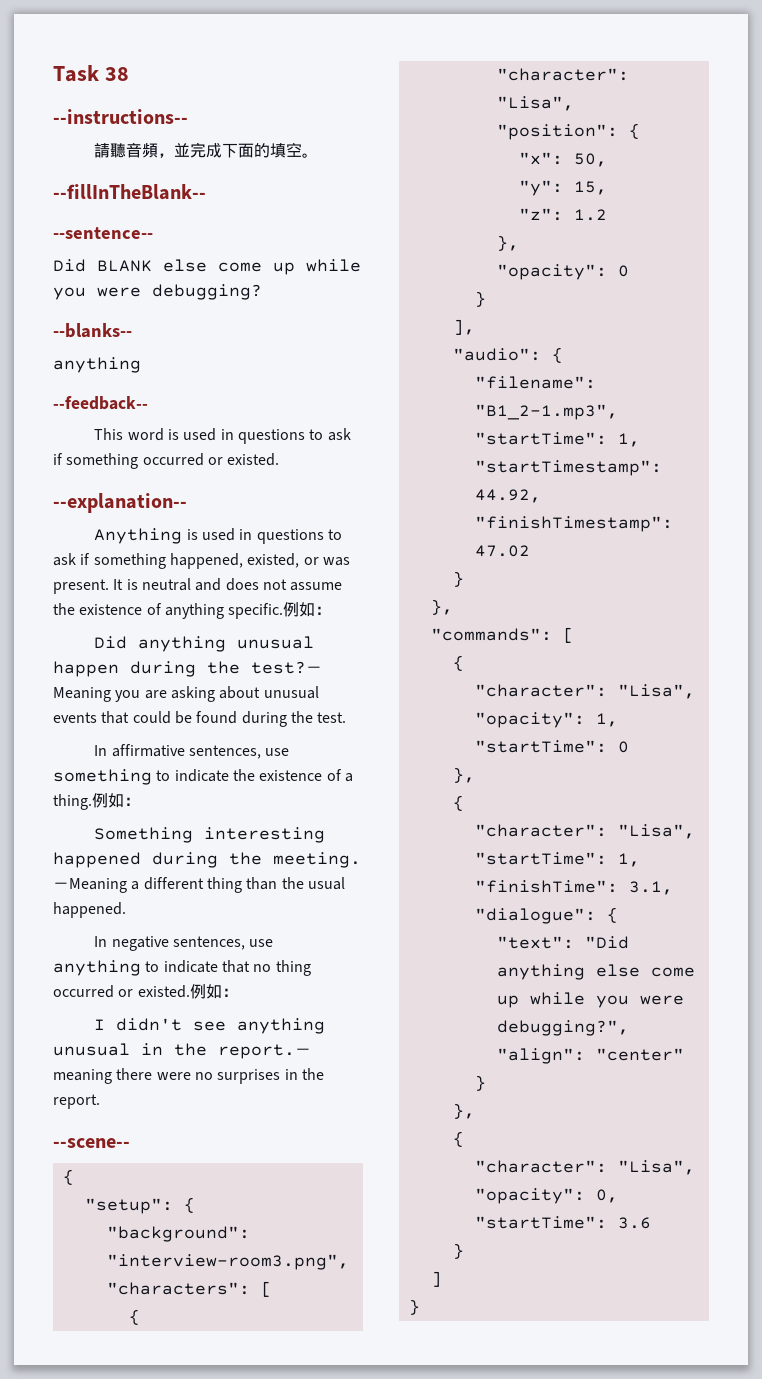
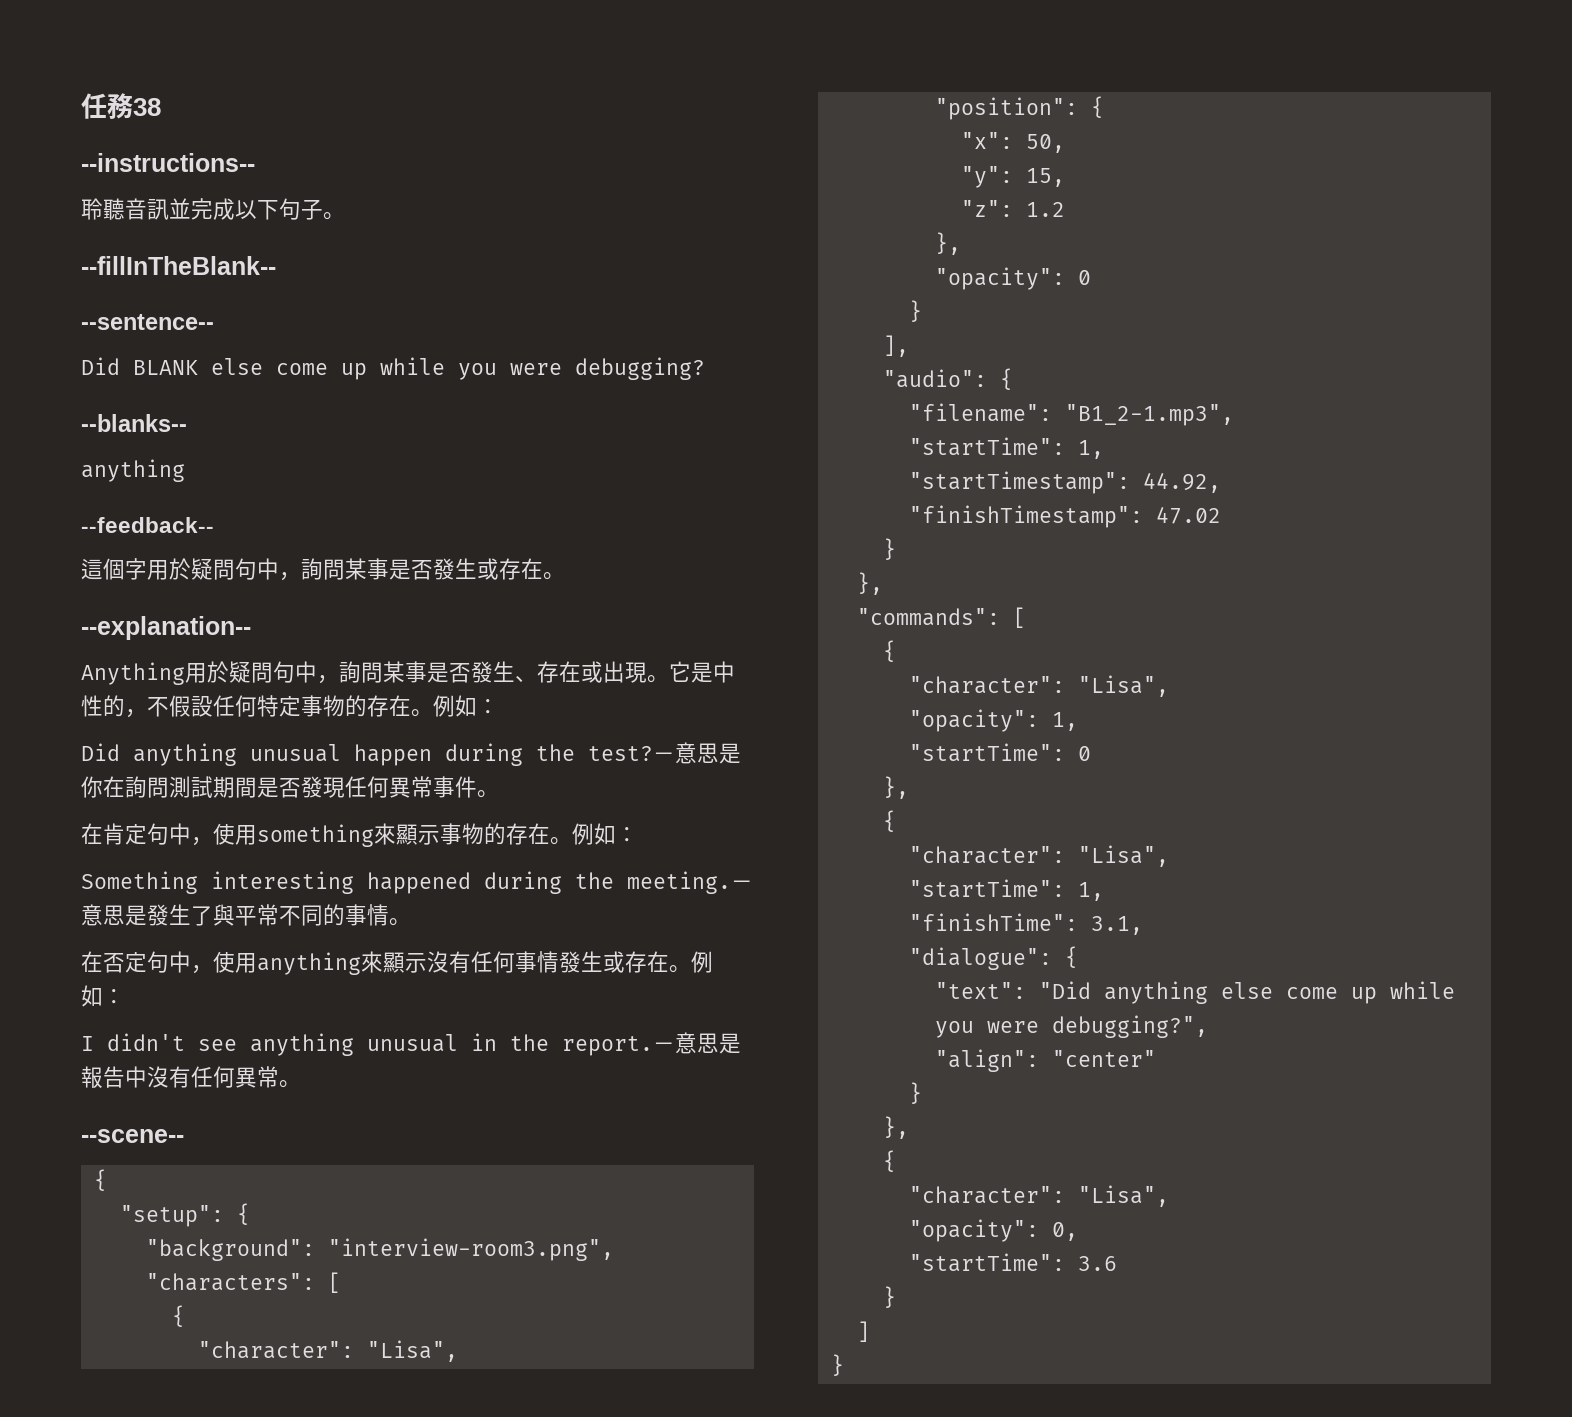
- Task 38
+ 任務38
- 請聽音頻，並完成下面的填空。
+ 聆聽音訊並完成以下句子。
- This word is used in questions to ask if something occurred or existed.
+ 這個字用於疑問句中，詢問某事是否發生或存在。
  --explanation--
- Anything is used in questions to ask if something happened, existed, or was present. It is neutral and does not assume the existence of anything specific.
+ Anything用於疑問句中，詢問某事是否發生、存在或出現。它是中性的，不假設任何特定事物的存在。
- －Meaning you are asking about unusual events that could be found during the test.
- In affirmative sentences, use something to indicate the existence of a thing.
+ －意思是你在詢問測試期間是否發現任何異常事件。
+ 在肯定句中，使用something來顯示事物的存在。
- －Meaning a different thing than the usual happened.
- In negative sentences, use anything to indicate that no thing occurred or existed.
+ －意思是發生了與平常不同的事情。
+ 在否定句中，使用anything來顯示沒有任何事情發生或存在。
- －meaning there were no surprises in the report.
+ －意思是報告中沒有任何異常。

